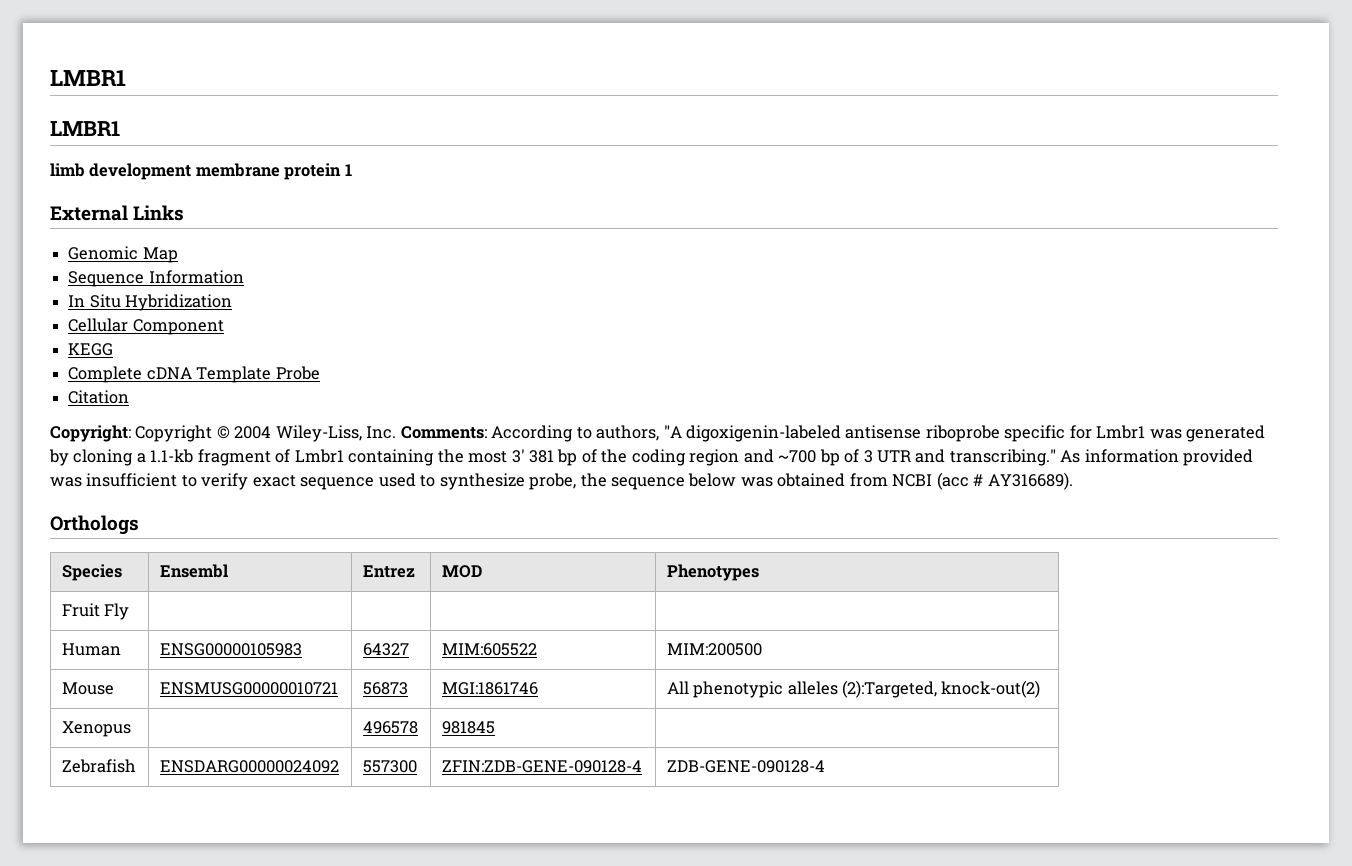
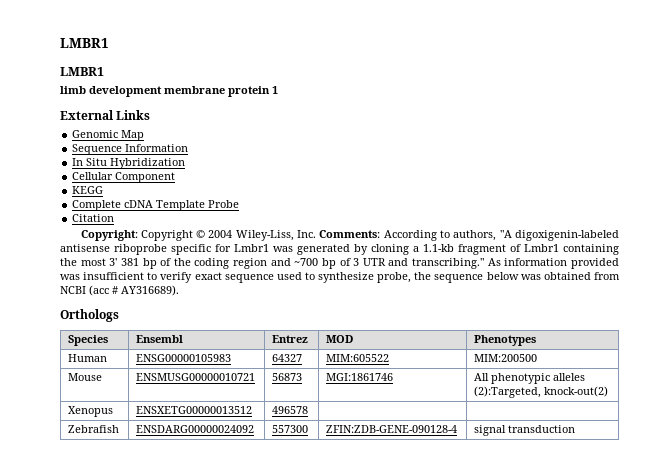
- Fruit Fly | | | |
- Xenopus | | 496578 | 981845 |
+ Xenopus | ENSXETG00000013512 | 496578 | |
- Zebrafish | ENSDARG00000024092 | 557300 | ZFIN:ZDB-GENE-090128-4 | ZDB-GENE-090128-4
+ Zebrafish | ENSDARG00000024092 | 557300 | ZFIN:ZDB-GENE-090128-4 | signal transduction

